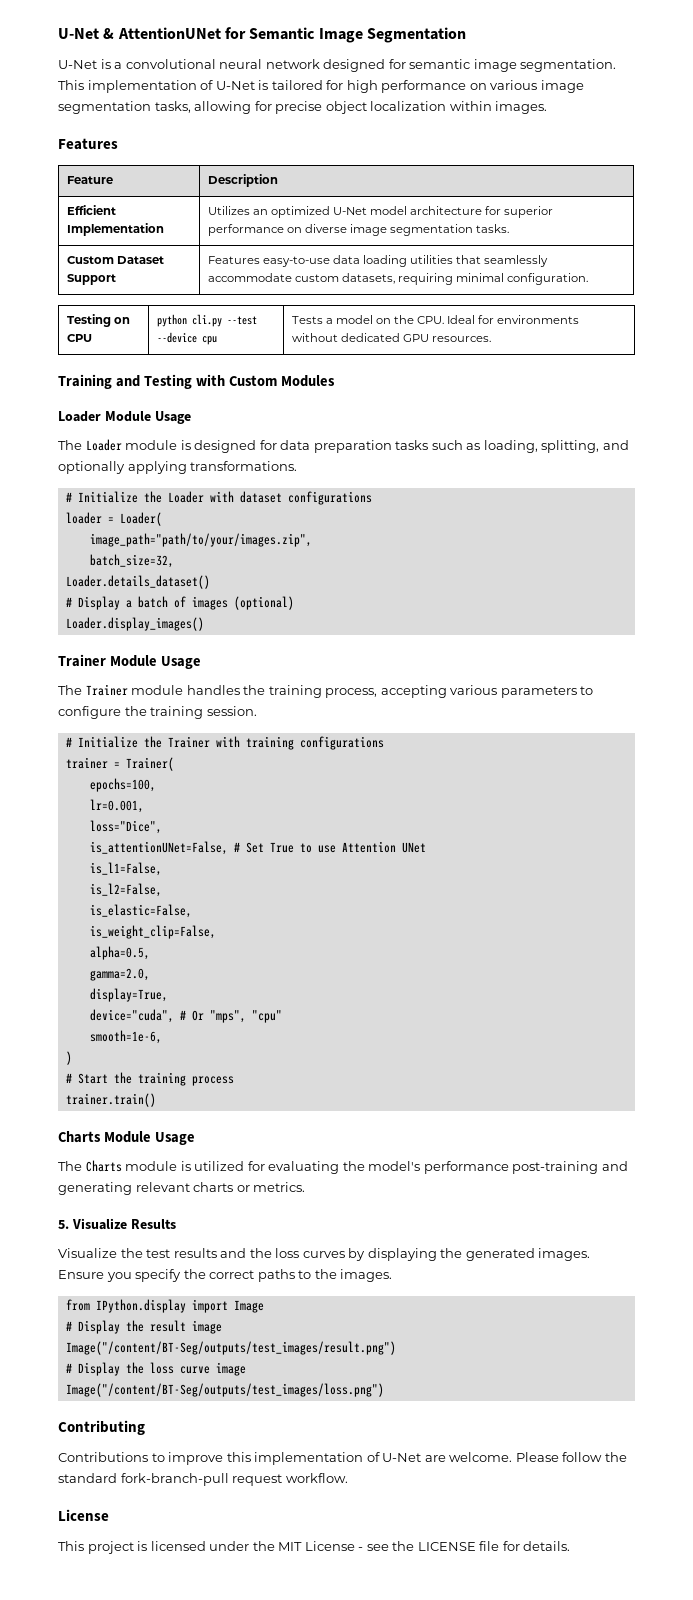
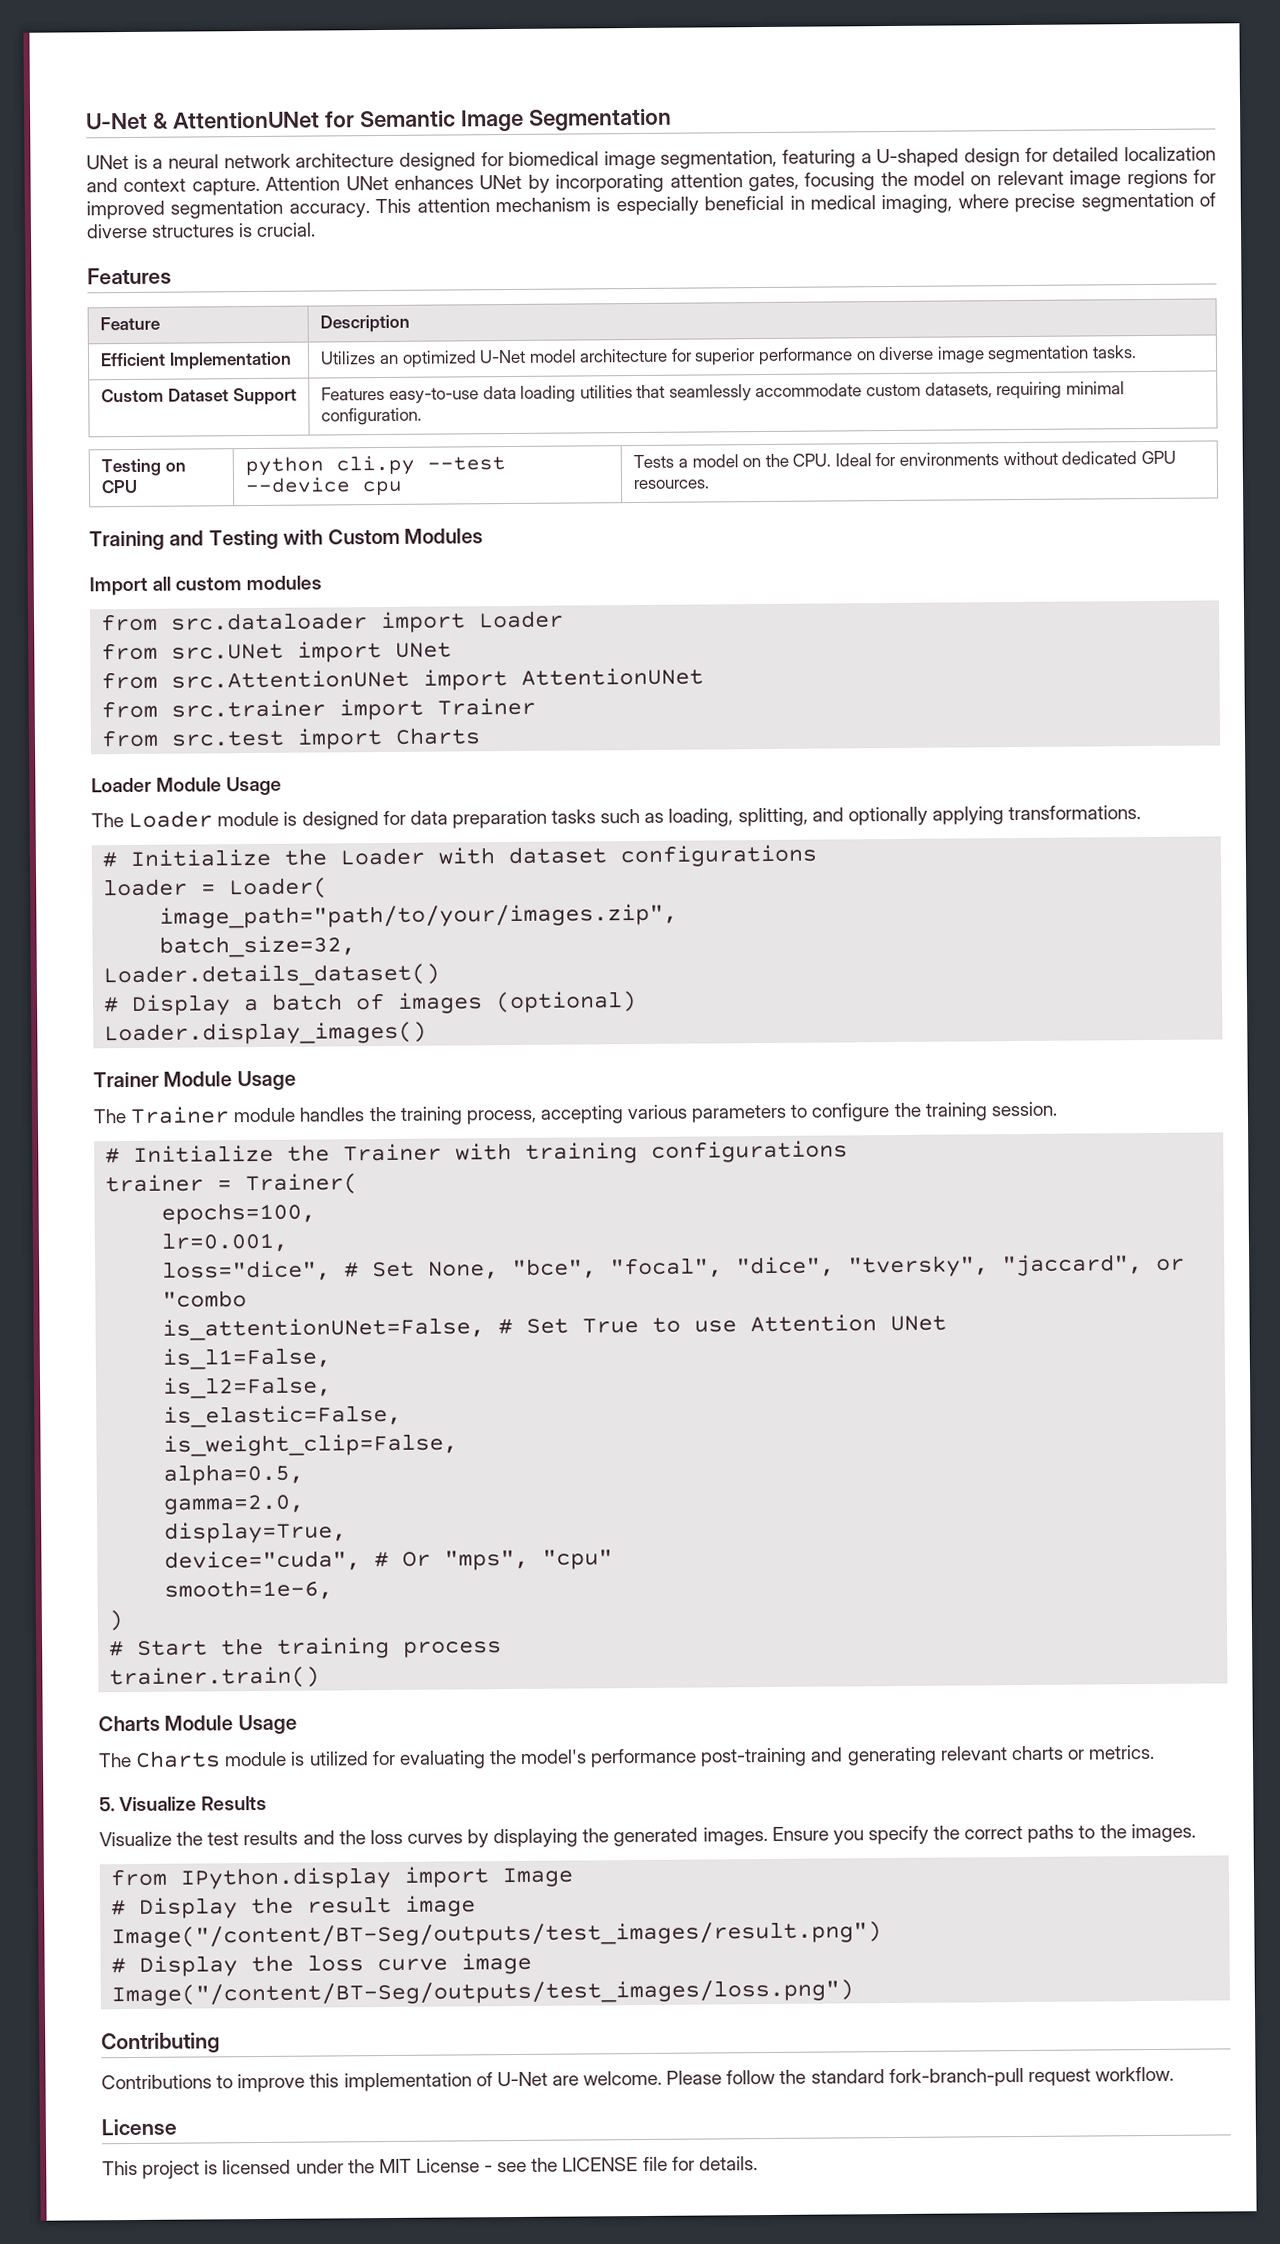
- U-Net is a convolutional neural network designed for semantic image segmentation. This implementation of U-Net is tailored for high performance on various image segmentation tasks, allowing for precise object localization within images.
+ UNet is a neural network architecture designed for biomedical image segmentation, featuring a U-shaped design for detailed localization and context capture. Attention UNet enhances UNet by incorporating attention gates, focusing the model on relevant image regions for improved segmentation accuracy. This attention mechanism is especially beneficial in medical imaging, where precise segmentation of diverse structures is crucial.
+ Import all custom modules
+ from src.dataloader import Loader
+ from src.UNet import UNet
+ from src.AttentionUNet import AttentionUNet
+ from src.trainer import Trainer
+ from src.test import Charts
- loss="Dice",
+ loss="dice", # Set None, "bce", "focal", "dice", "tversky", "jaccard", or "combo

